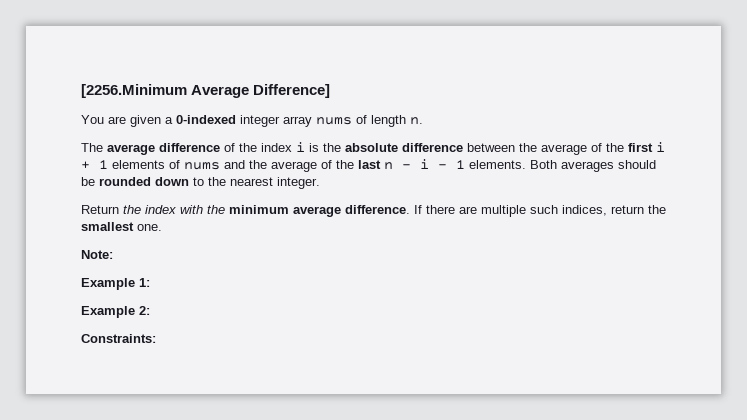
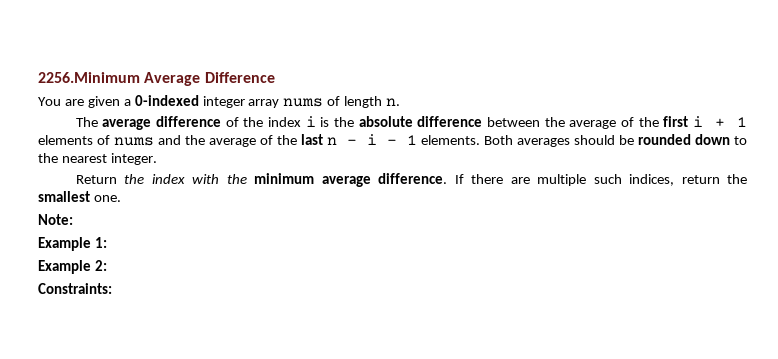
- [2256.Minimum Average Difference]
+ 2256.Minimum Average Difference

